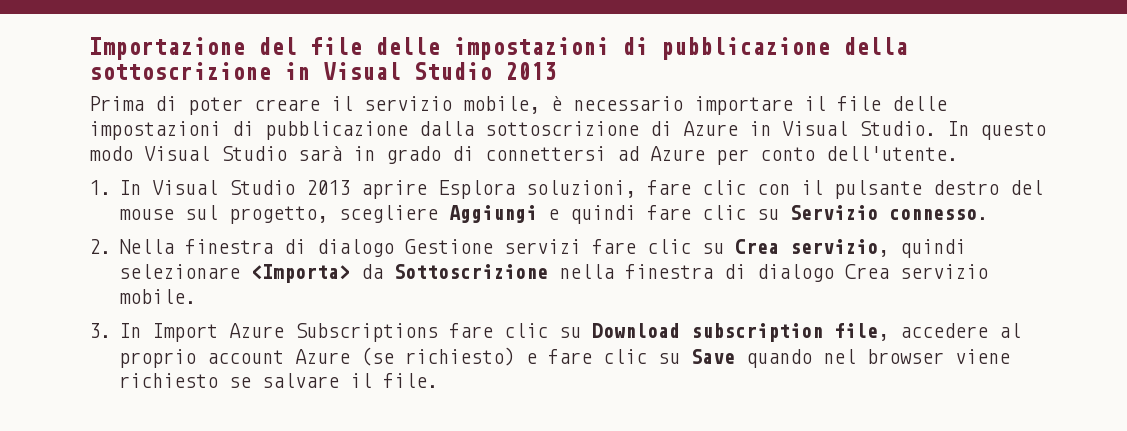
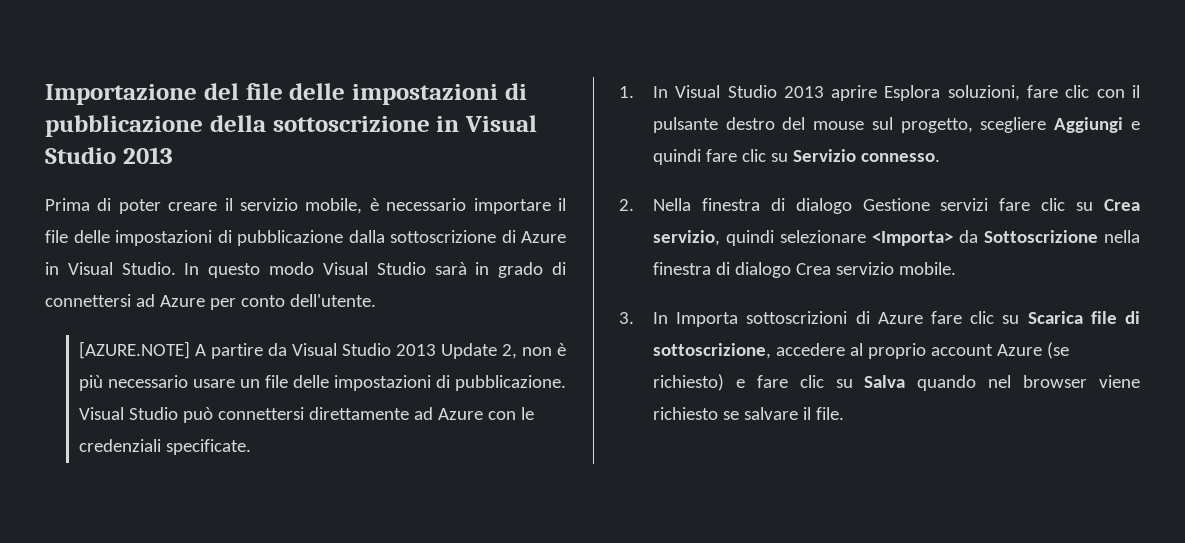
+ [AZURE.NOTE] A partire da Visual Studio 2013 Update 2, non è più necessario usare un file delle impostazioni di pubblicazione. Visual Studio può connettersi direttamente ad Azure con le credenziali specificate.
- 3. In Import Azure Subscriptions fare clic su Download subscription file, accedere al proprio account Azure (se richiesto) e fare clic su Save quando nel browser viene richiesto se salvare il file.
+ 3. In Importa sottoscrizioni di Azure fare clic su Scarica file di sottoscrizione, accedere al proprio account Azure (se richiesto) e fare clic su Salva quando nel browser viene richiesto se salvare il file.

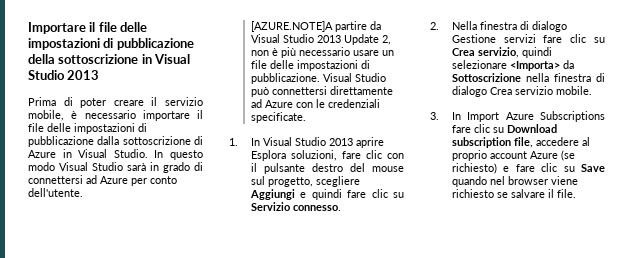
- Importazione del file delle impostazioni di pubblicazione della sottoscrizione in Visual Studio 2013
+ Importare il file delle impostazioni di pubblicazione della sottoscrizione in Visual Studio 2013
- [AZURE.NOTE] A partire da Visual Studio 2013 Update 2, non è più necessario usare un file delle impostazioni di pubblicazione.
+ [AZURE.NOTE]A partire da Visual Studio 2013 Update 2, non è più necessario usare un file delle impostazioni di pubblicazione.
- 3. In Importa sottoscrizioni di Azure fare clic su Scarica file di sottoscrizione, accedere al proprio account Azure (se richiesto) e fare clic su Salva quando nel browser viene richiesto se salvare il file.
+ 3. In Import Azure Subscriptions fare clic su Download subscription file, accedere al proprio account Azure (se richiesto) e fare clic su Save quando nel browser viene richiesto se salvare il file.

